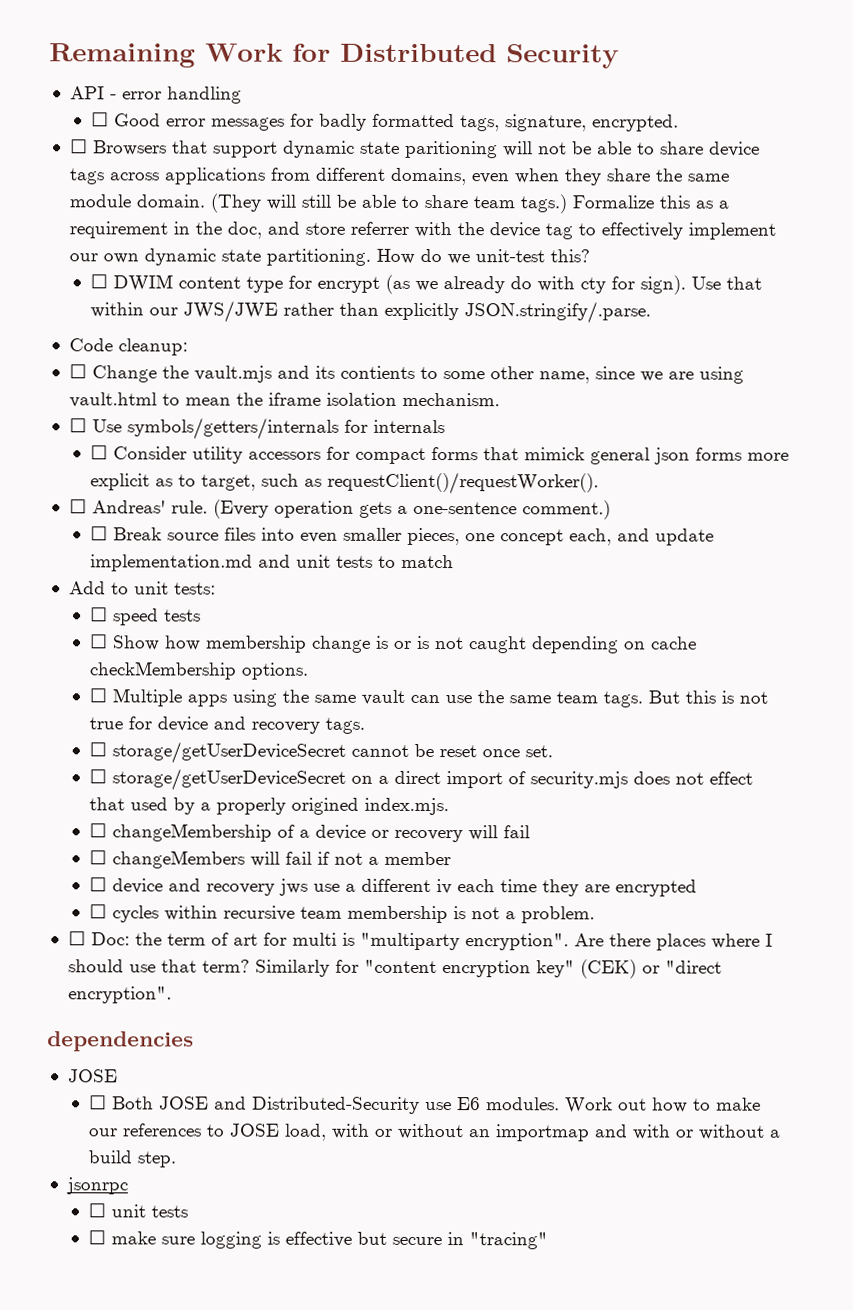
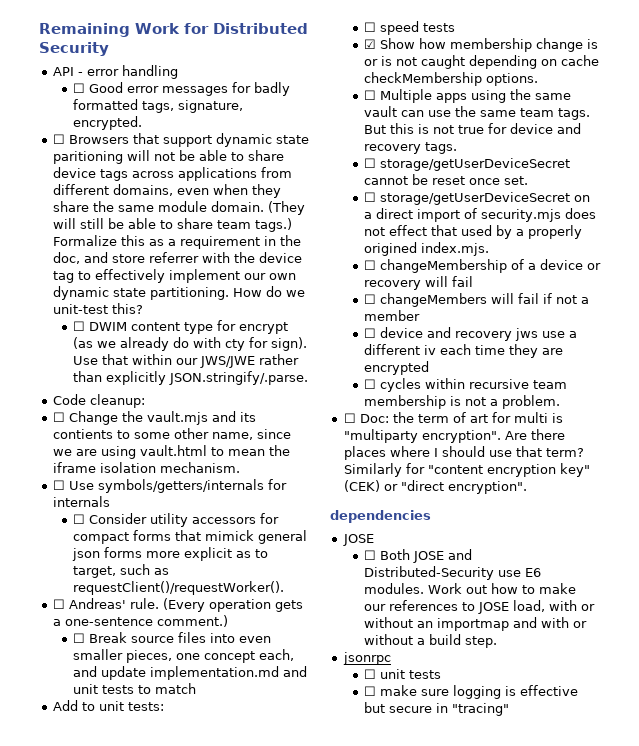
- ☐ Show how membership change is or is not caught depending on cache checkMembership options.
+ ☑ Show how membership change is or is not caught depending on cache checkMembership options.

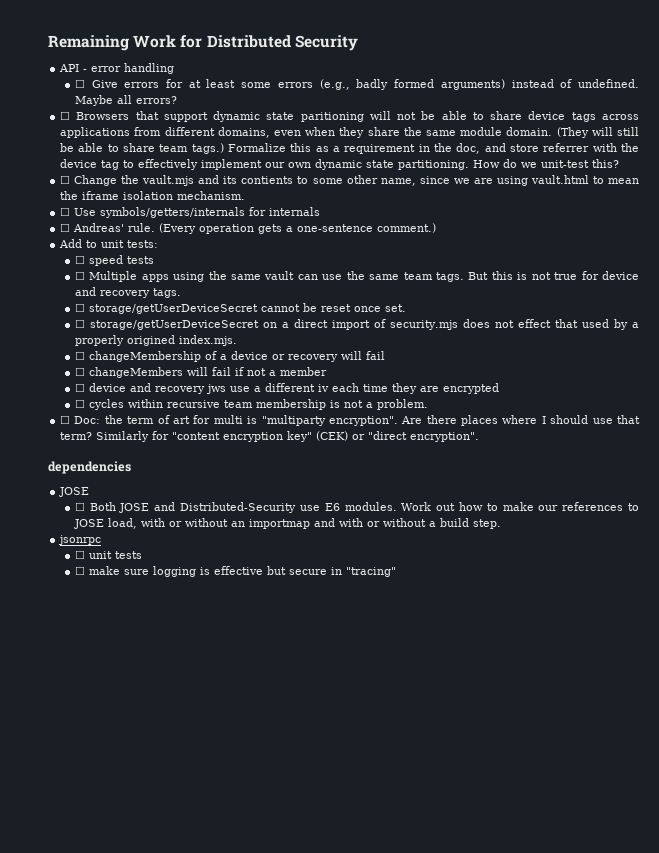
- ☐ Good error messages for badly formatted tags, signature, encrypted.
+ ☐ Give errors for at least some errors (e.g., badly formed arguments) instead of undefined. Maybe all errors?
- ☐ DWIM content type for encrypt (as we already do with cty for sign). Use that within our JWS/JWE rather than explicitly JSON.stringify/.parse.
- Code cleanup:
- ☐ Consider utility accessors for compact forms that mimick general json forms more explicit as to target, such as requestClient()/requestWorker().
- ☐ Break source files into even smaller pieces, one concept each, and update implementation.md and unit tests to match
- ☑ Show how membership change is or is not caught depending on cache checkMembership options.

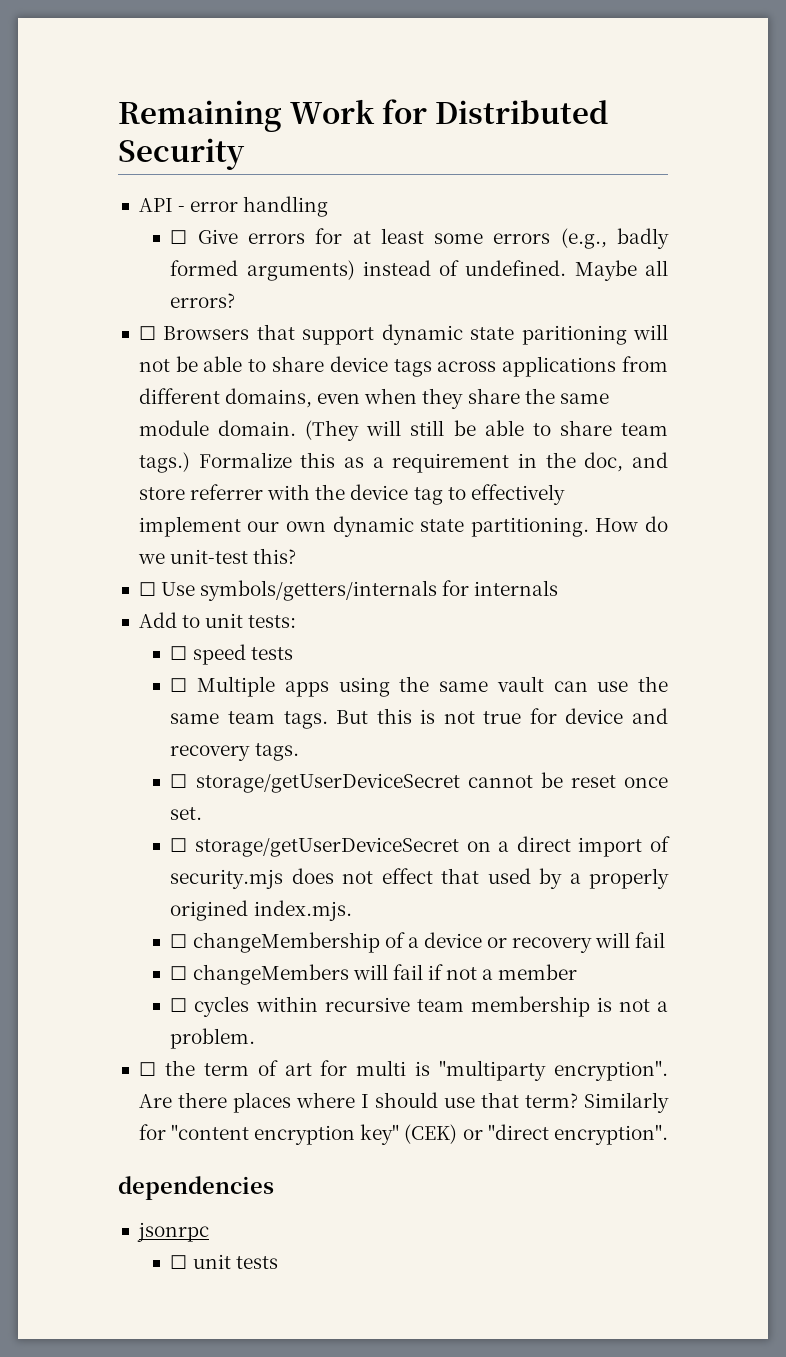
- ☐ Change the vault.mjs and its contients to some other name, since we are using vault.html to mean the iframe isolation mechanism.
- ☐ Andreas' rule. (Every operation gets a one-sentence comment.)
- ☐ device and recovery jws use a different iv each time they are encrypted
- ☐ Doc: the term of art for multi is "multiparty encryption".
+ ☐ the term of art for multi is "multiparty encryption".
  dependencies
- JOSE
- ☐ Both JOSE and Distributed-Security use E6 modules. Work out how to make our references to JOSE load, with or without an importmap and with or without a build step.
  jsonrpc
  ☐ unit tests
- ☐ make sure logging is effective but secure in "tracing"

